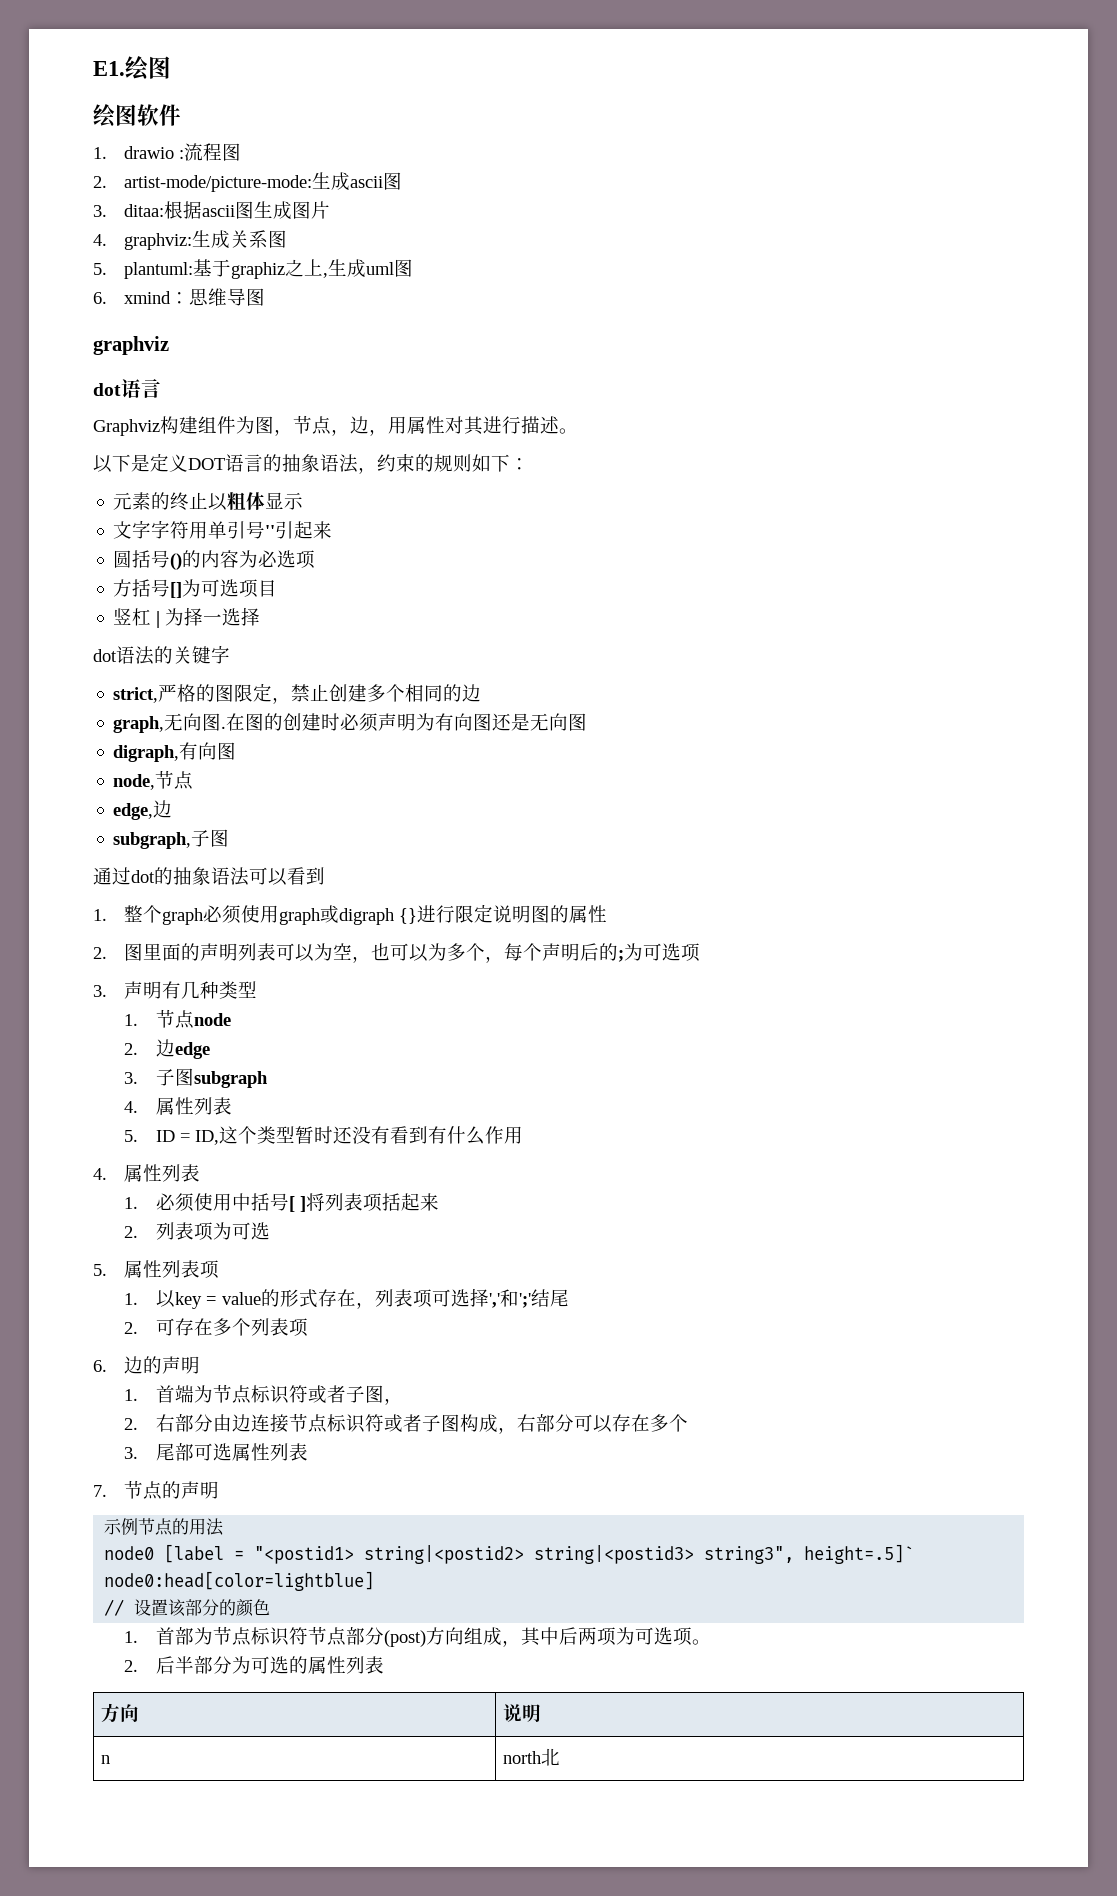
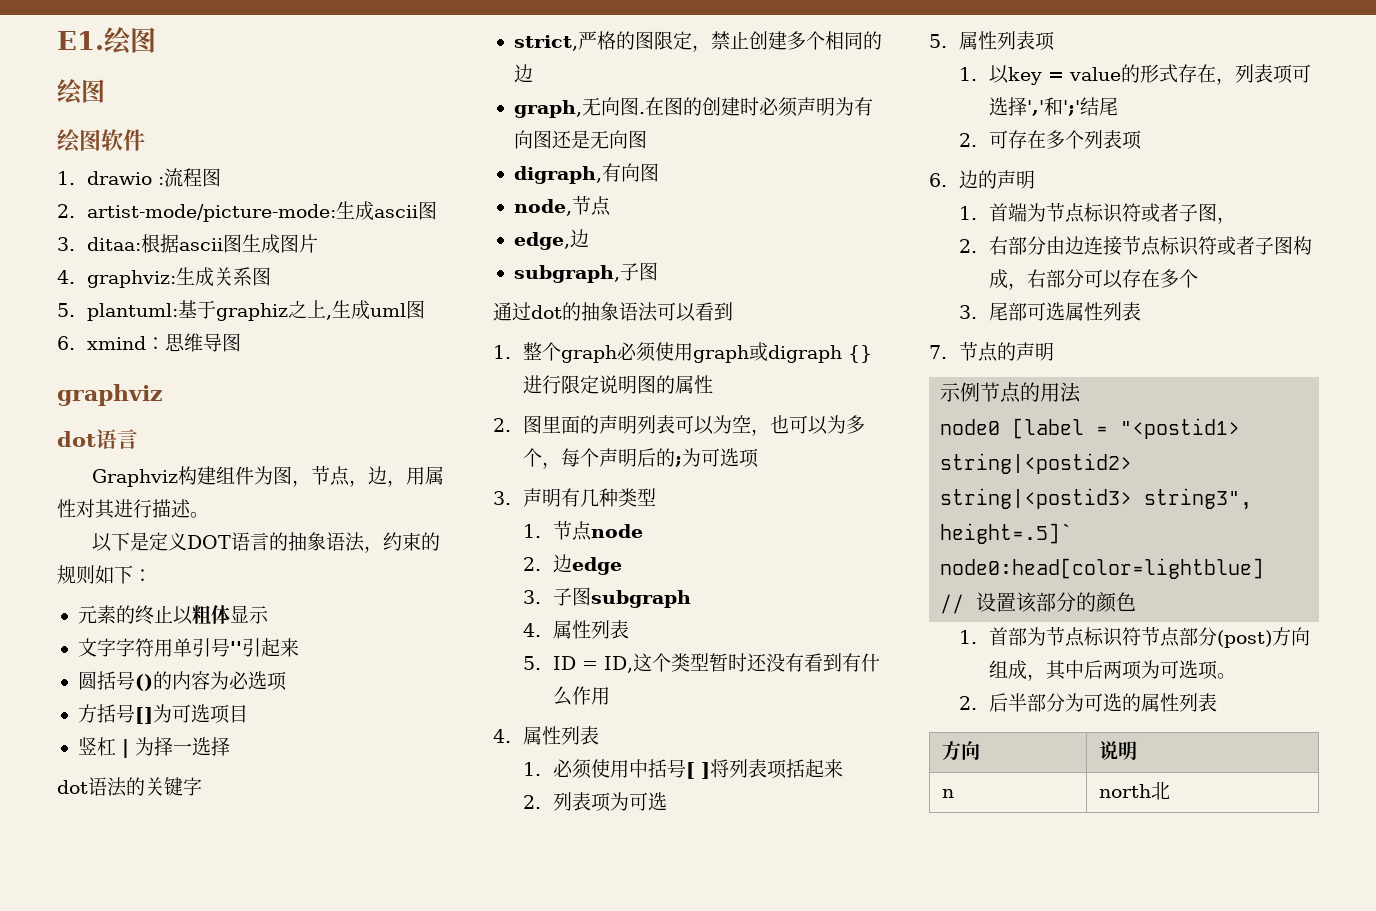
  E1.绘图
+ 绘图

